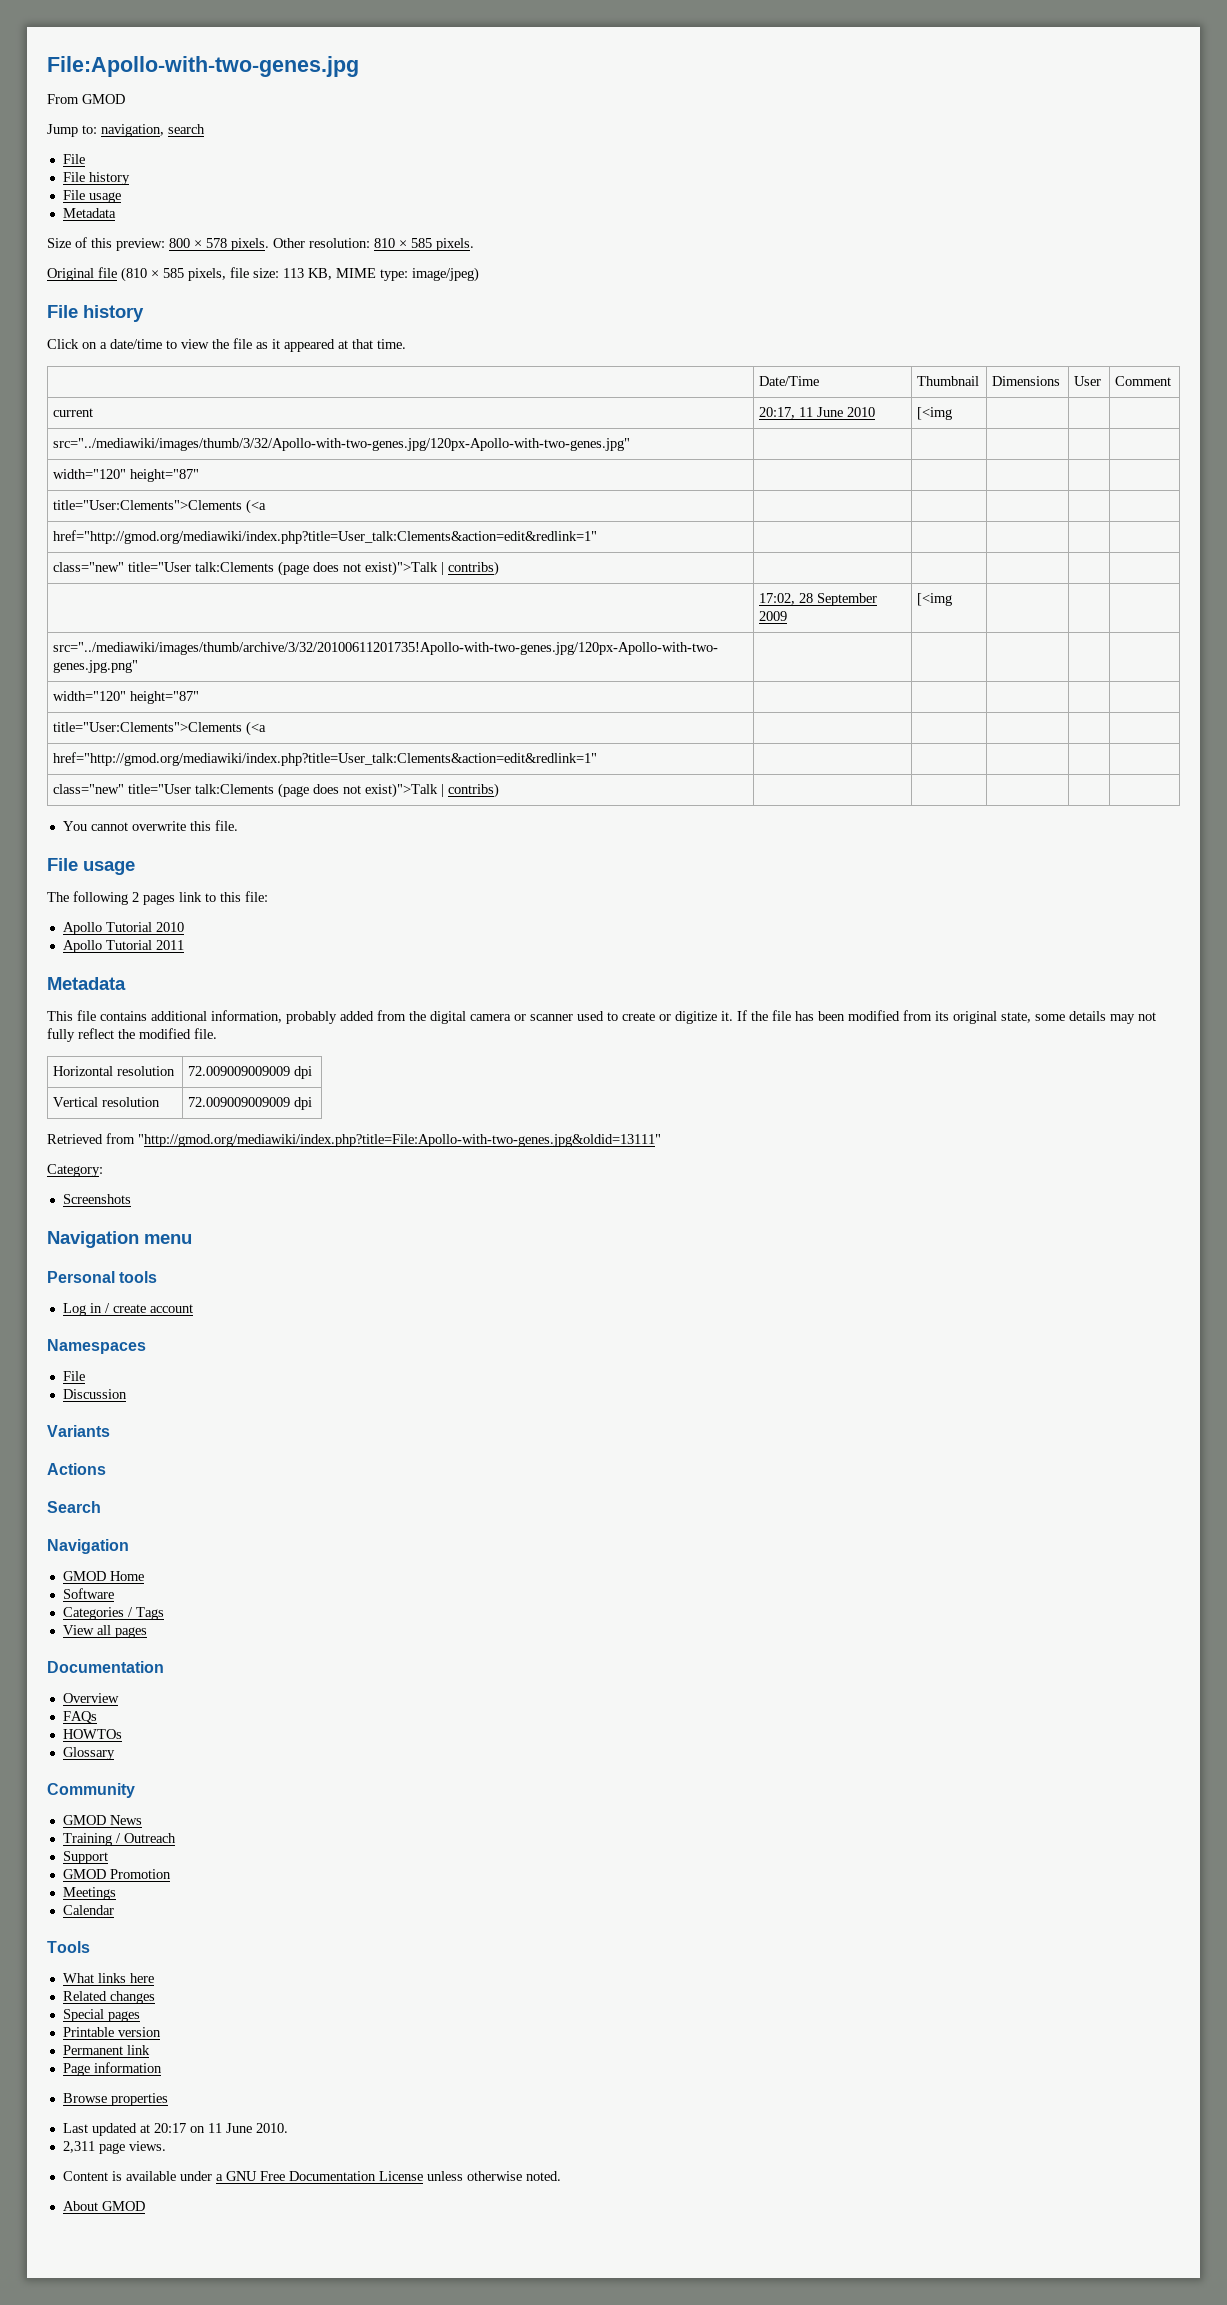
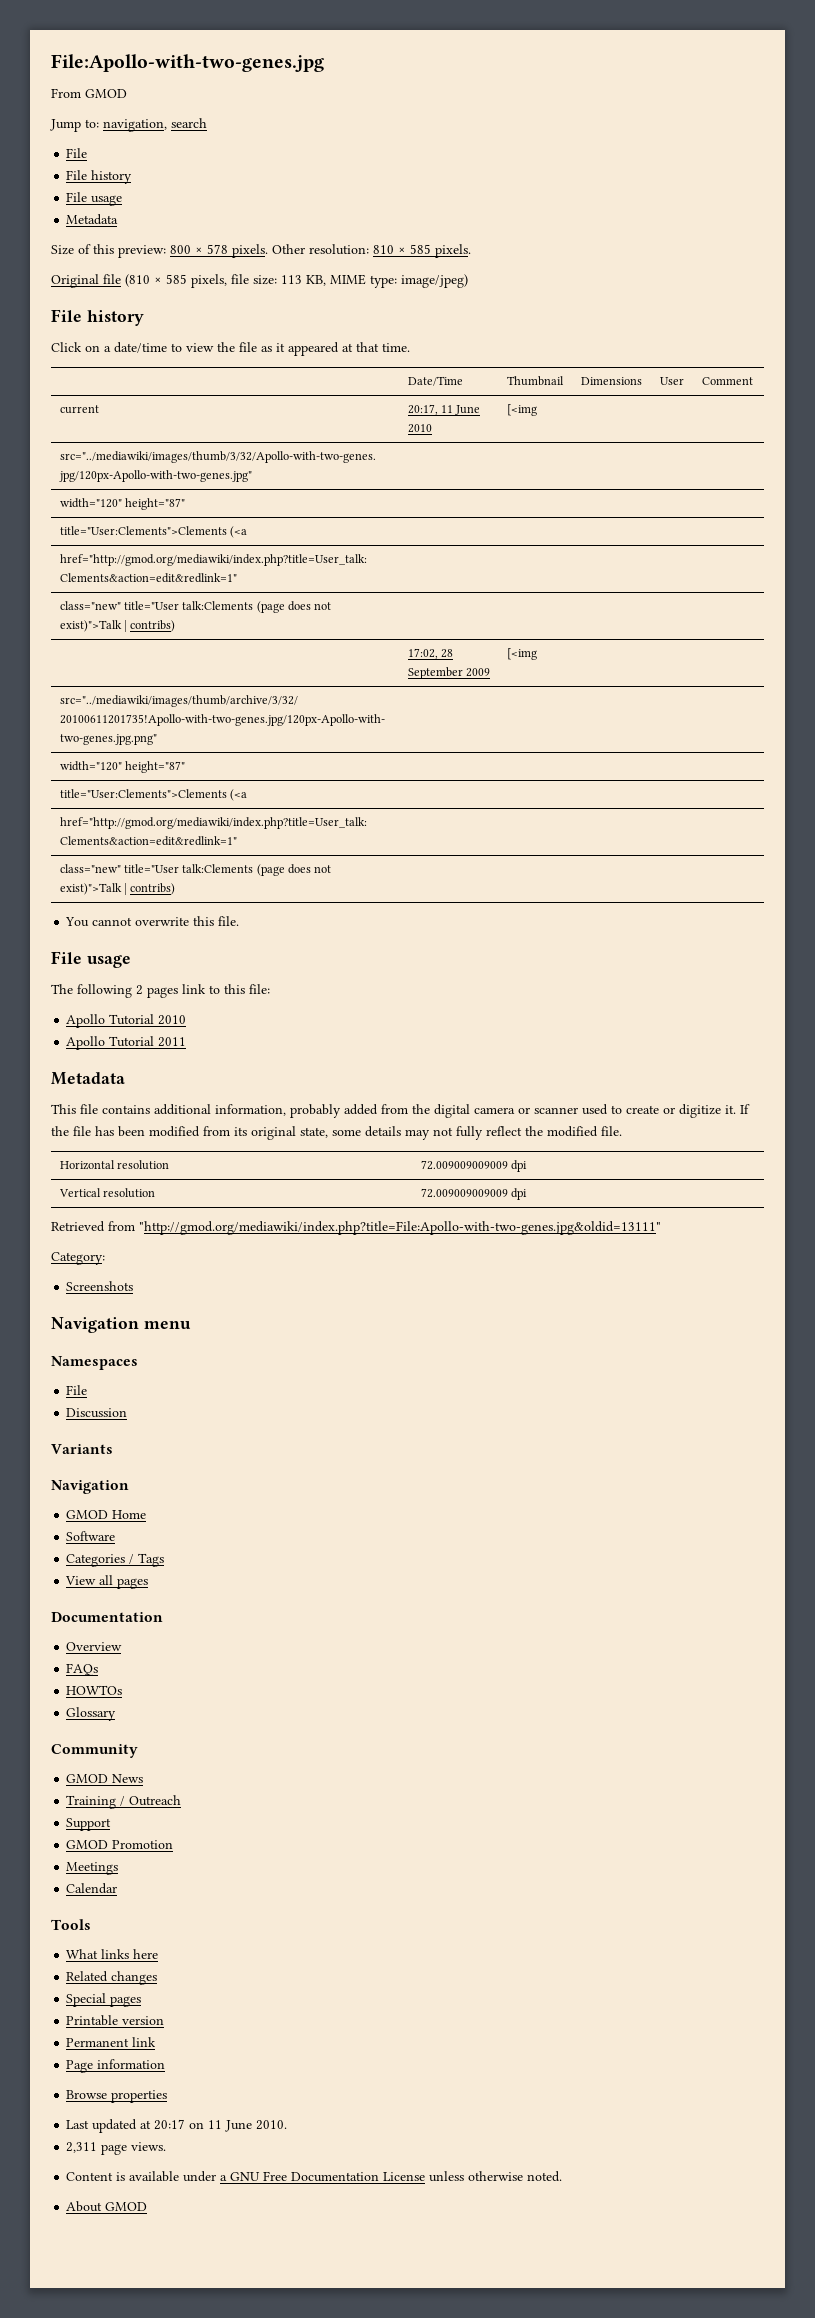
- Personal tools
- Log in / create account
- Actions
- Search

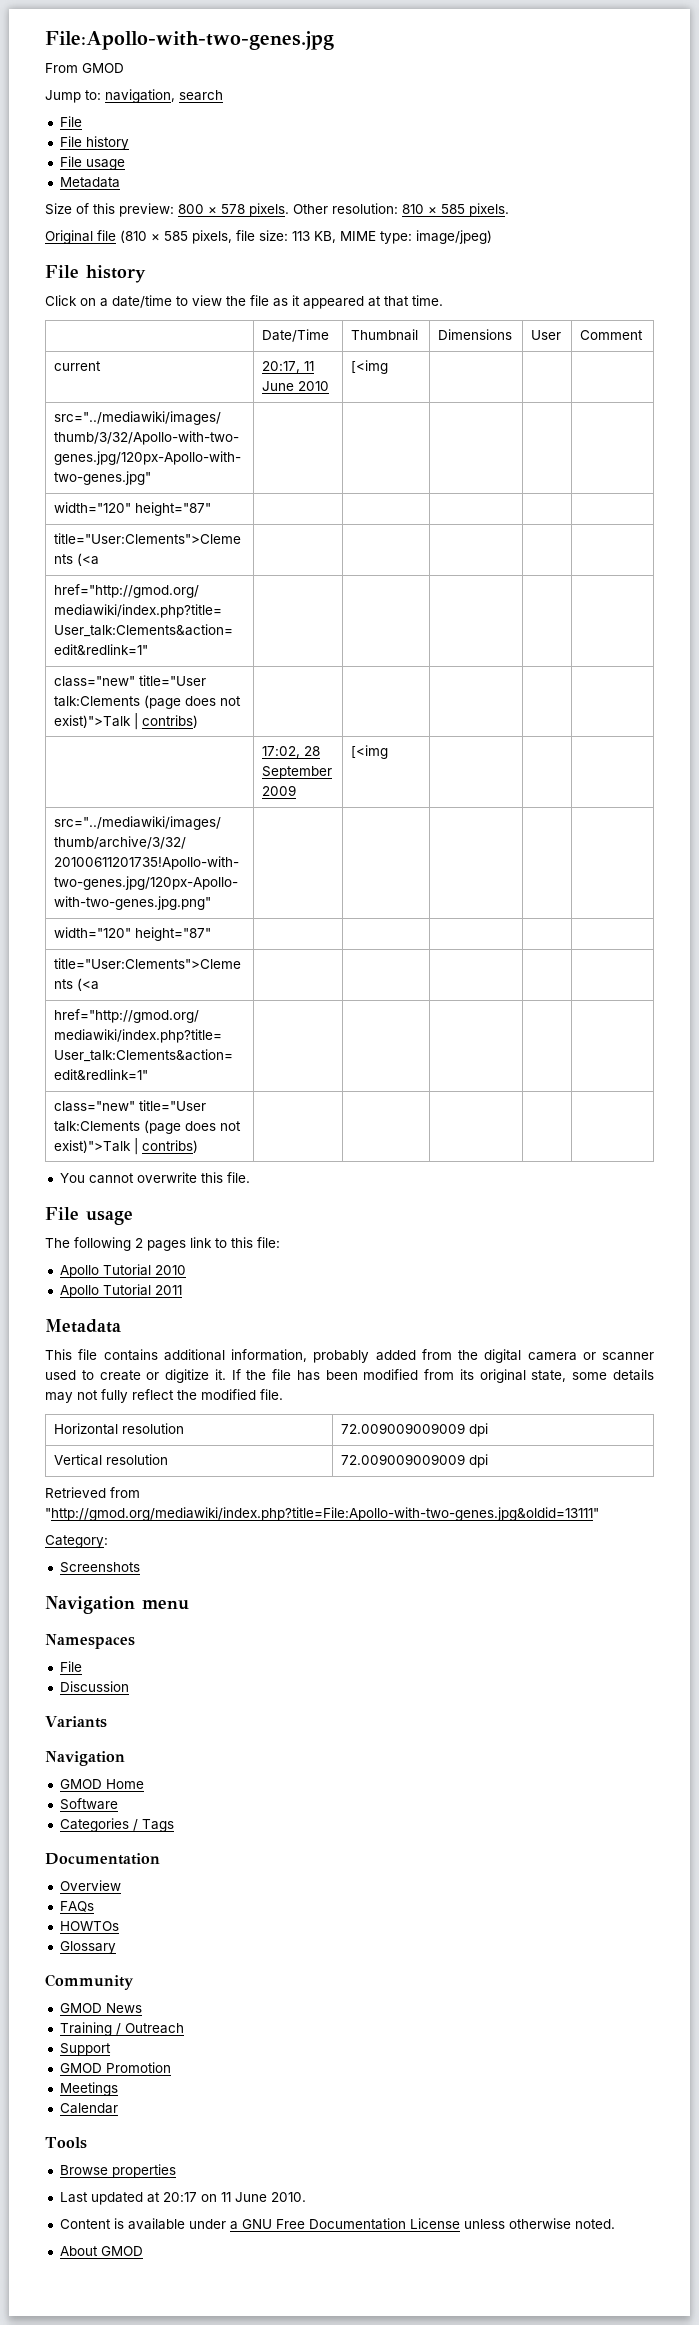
- View all pages
- What links here
- Related changes
- Special pages
- Printable version
- Permanent link
- Page information
- 2,311 page views.

